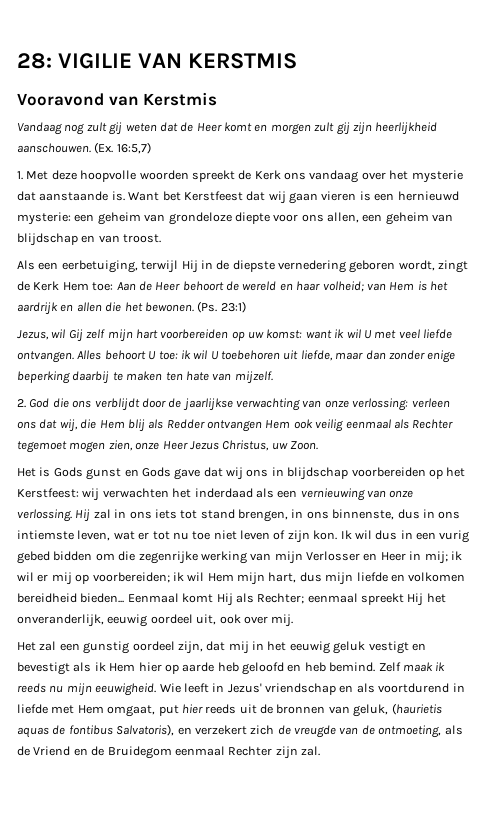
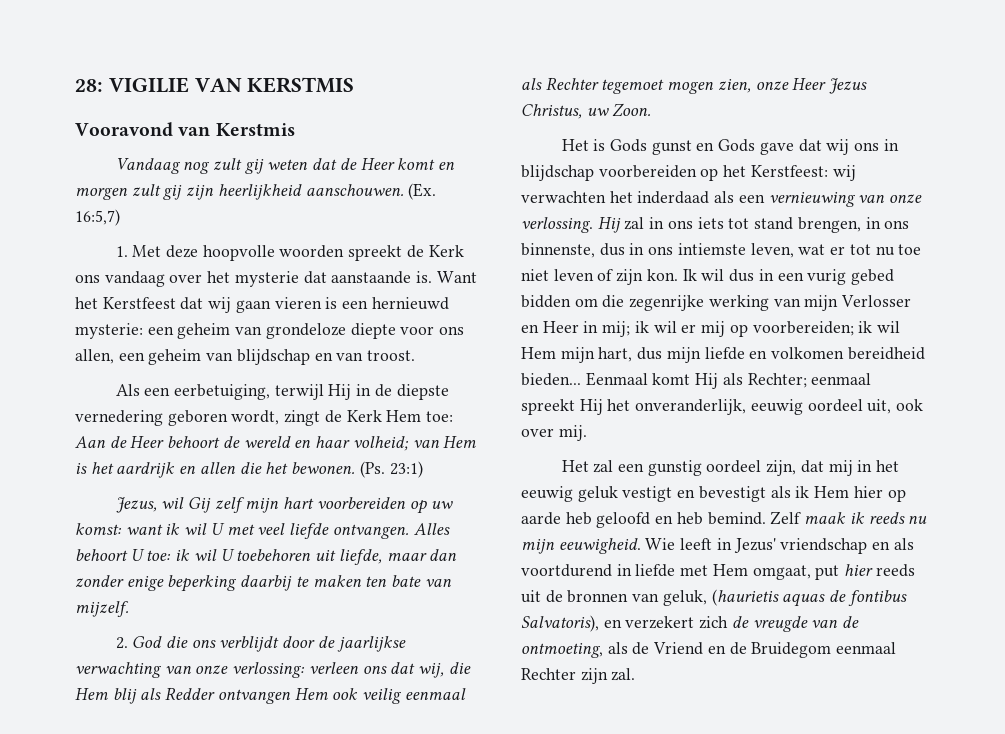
- Want bet Kerstfeest dat wij gaan vieren is een hernieuwd mysterie: een geheim van grondeloze diepte voor ons allen, een geheim van blijdschap en van troost.
+ Want het Kerstfeest dat wij gaan vieren is een hernieuwd mysterie: een geheim van grondeloze diepte voor ons allen, een geheim van blijdschap en van troost.
- Alles behoort U toe: ik wil U toebehoren uit liefde, maar dan zonder enige beperking daarbij te maken ten hate van mijzelf.
+ Alles behoort U toe: ik wil U toebehoren uit liefde, maar dan zonder enige beperking daarbij te maken ten bate van mijzelf.

